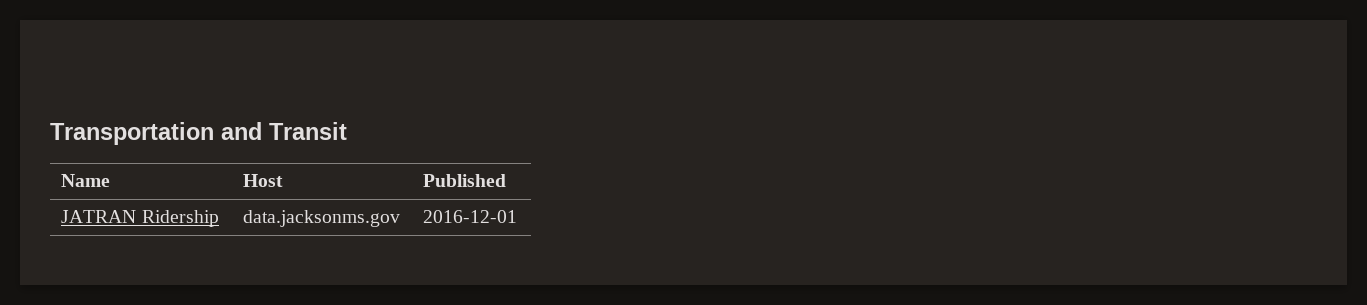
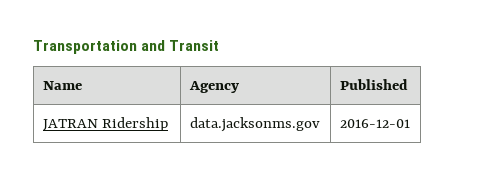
- Name | Host | Published
+ Name | Agency | Published

